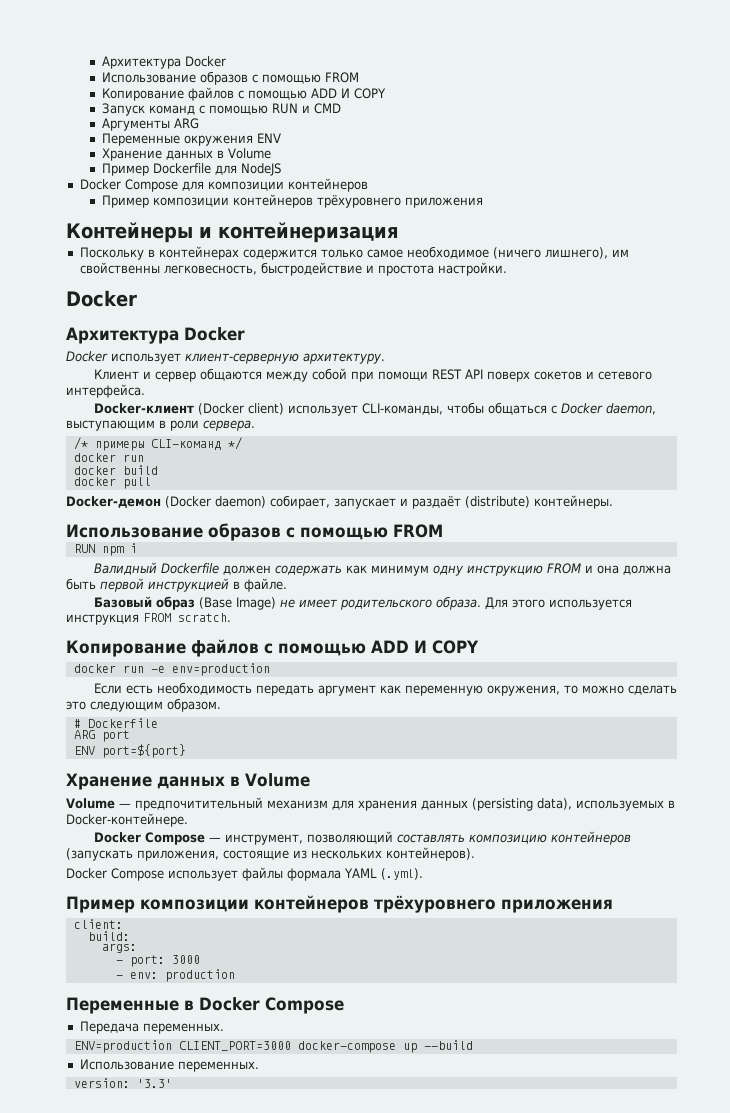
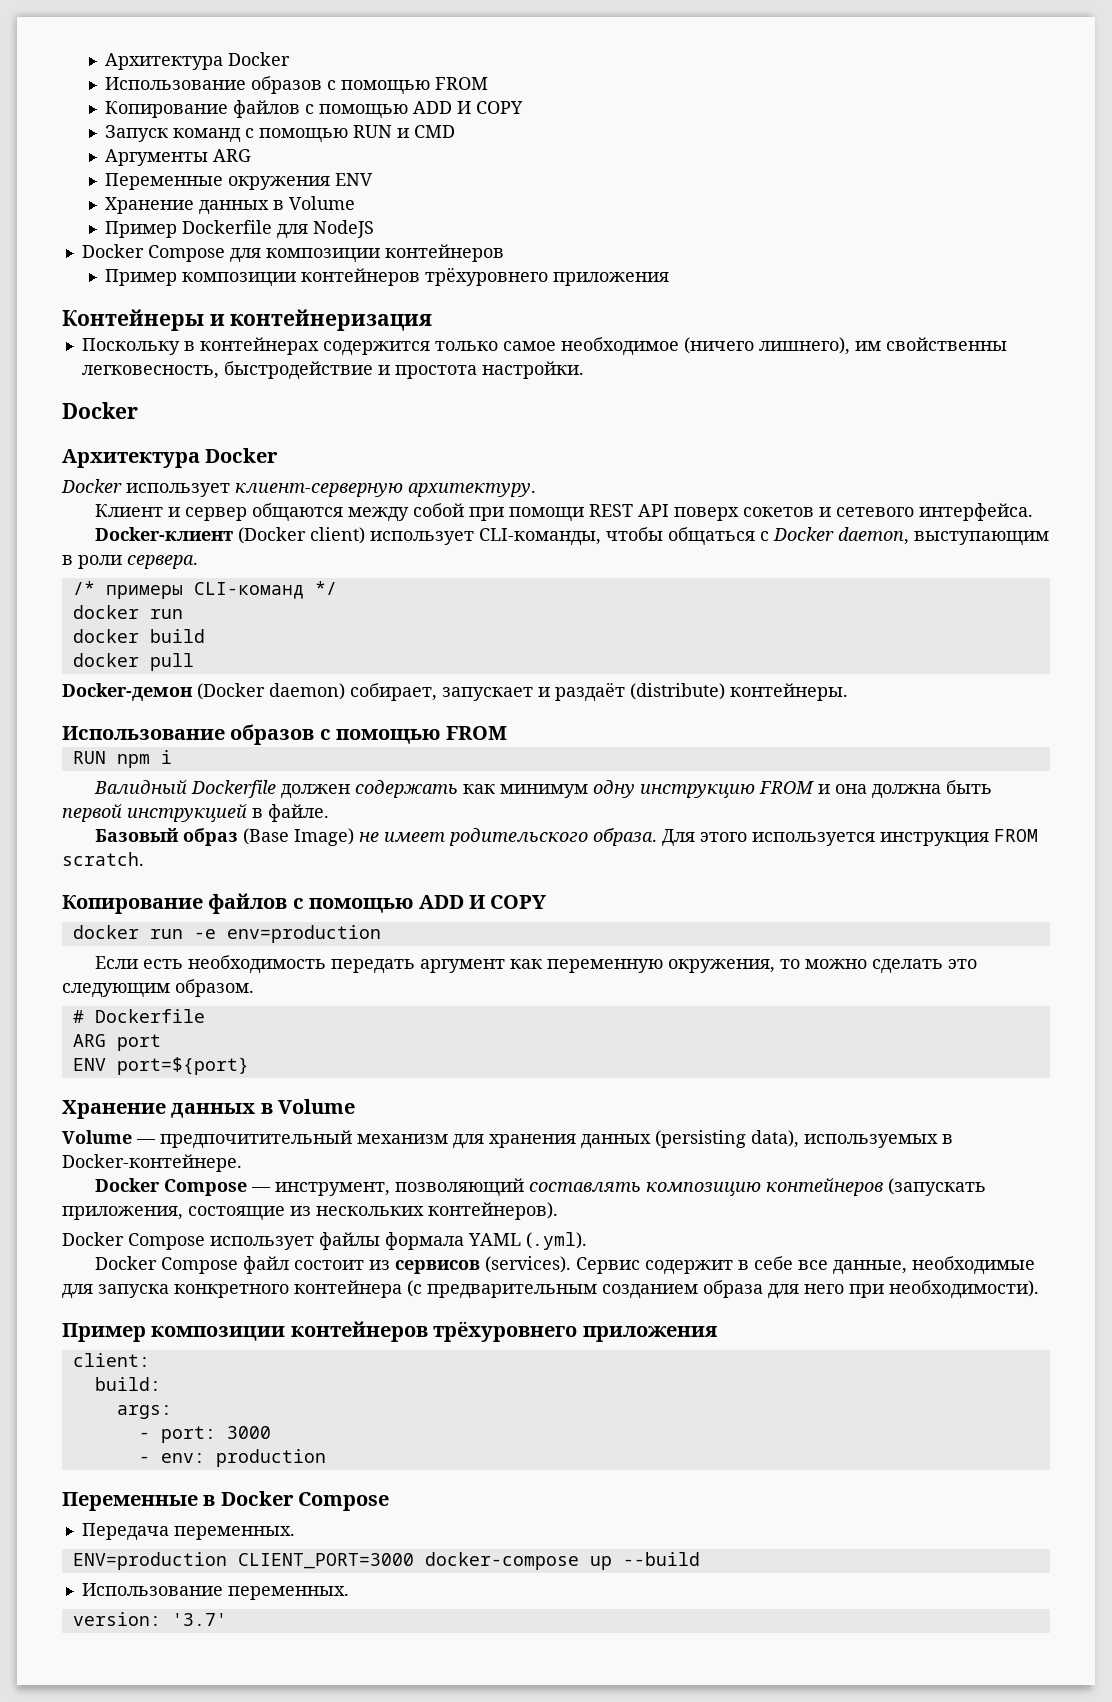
+ Docker Compose файл состоит из сервисов (services). Сервис содержит в себе все данные, необходимые для запуска конкретного контейнера (с предварительным созданием образа для него при необходимости).
- version: '3.3'
+ version: '3.7'

